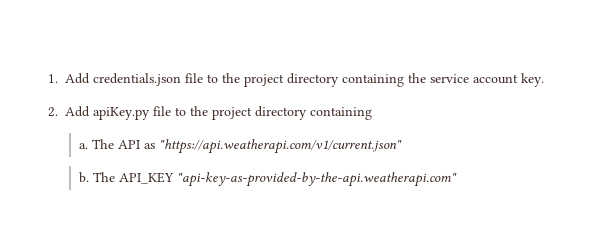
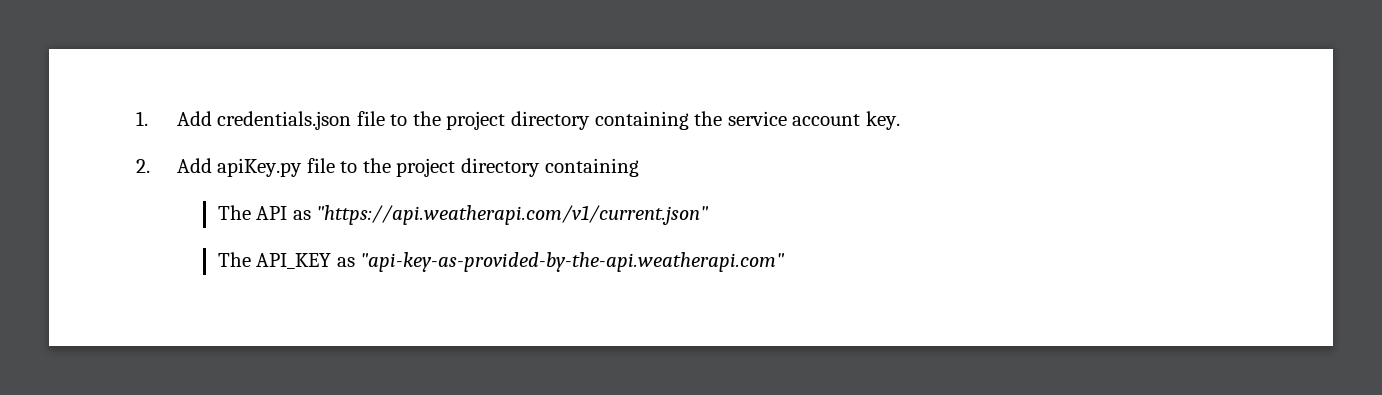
- a.
- b. The API_KEY "api-key-as-provided-by-the-api.weatherapi.com"
+ The API_KEY as "api-key-as-provided-by-the-api.weatherapi.com"

